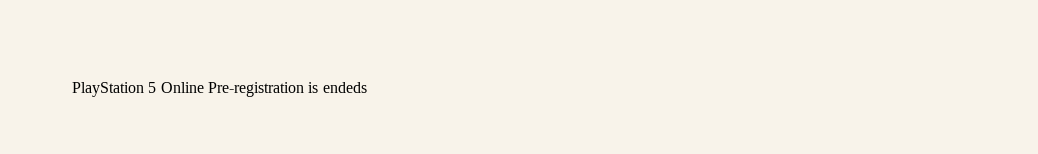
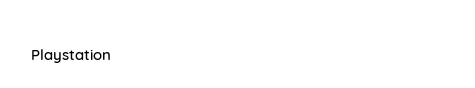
- PlayStation 5 Online Pre-registration is endeds
+ Playstation

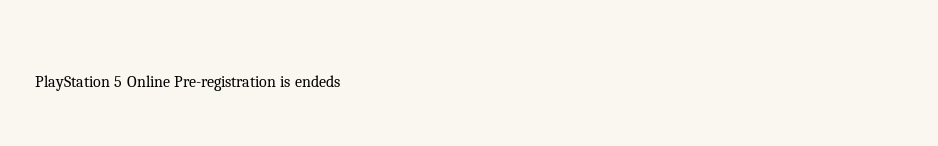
- Playstation
+ PlayStation 5 Online Pre-registration is endeds

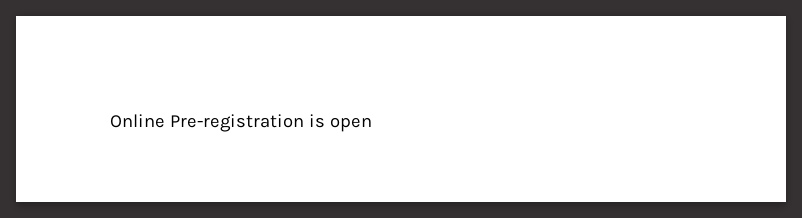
- PlayStation 5 Online Pre-registration is endeds
+ Online Pre-registration is open

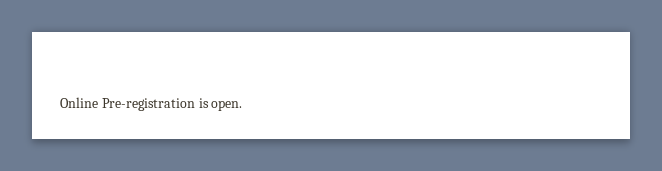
- Online Pre-registration is open
+ Online Pre-registration is open.

